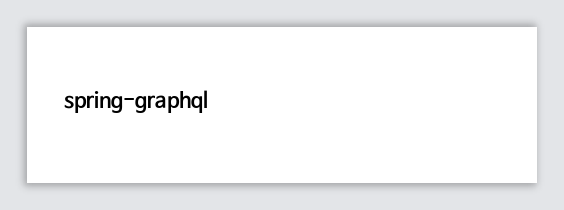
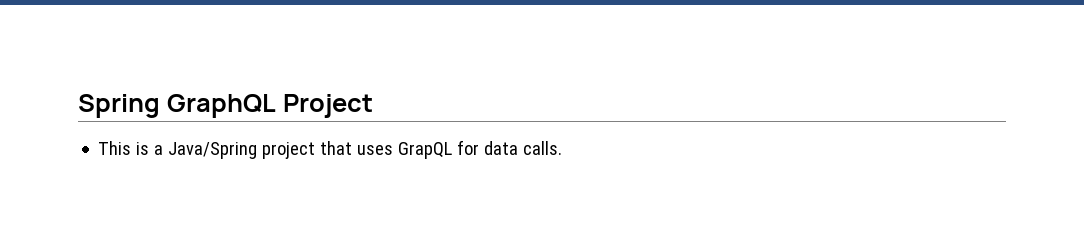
- spring-graphql
+ Spring GraphQL Project
+ This is a Java/Spring project that uses GrapQL for data calls.

